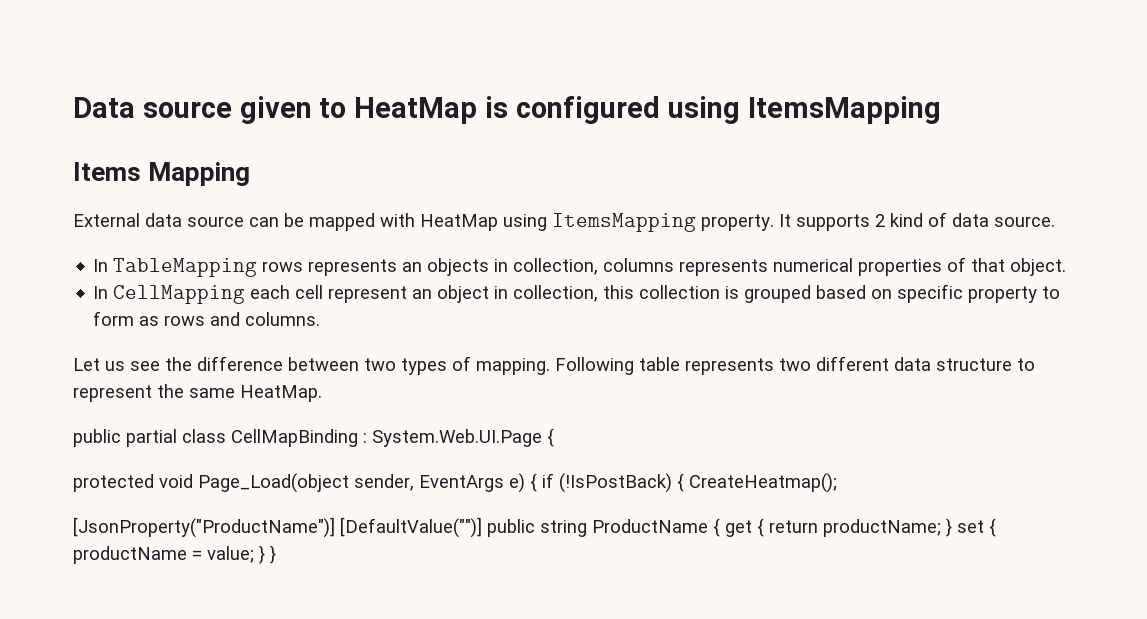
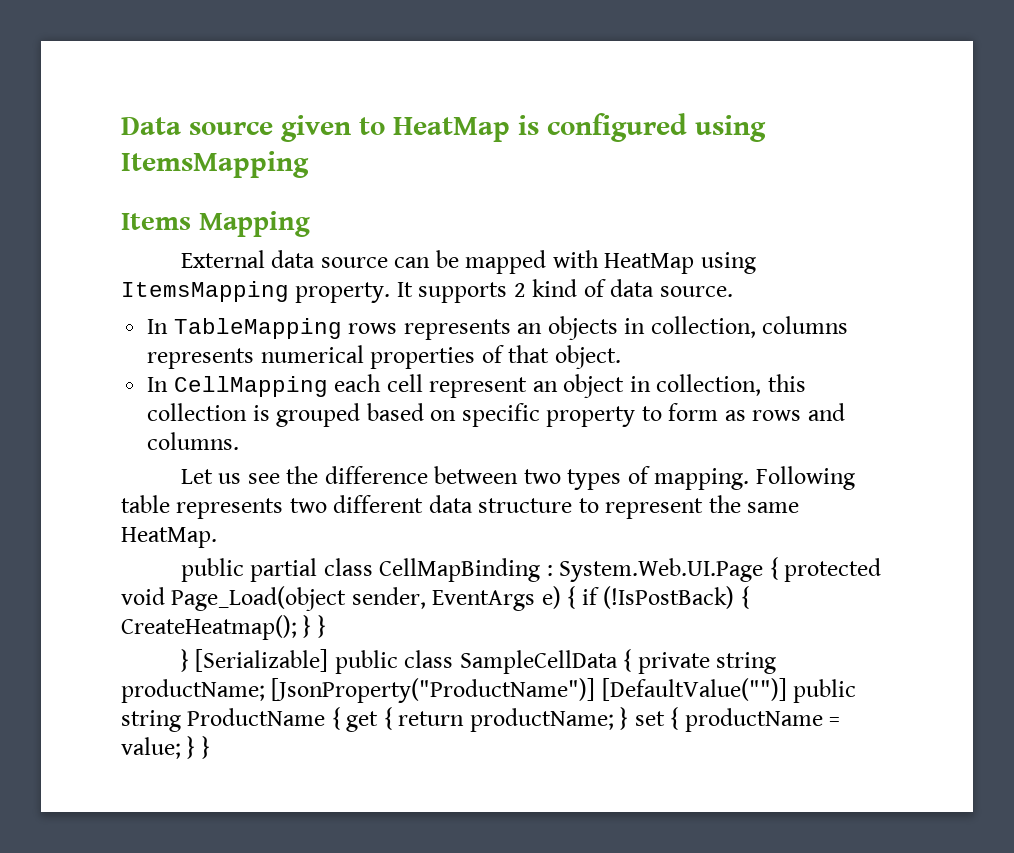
- public partial class CellMapBinding : System.Web.UI.Page {
- protected void Page_Load(object sender, EventArgs e) { if (!IsPostBack) { CreateHeatmap();
- [JsonProperty("ProductName")] [DefaultValue("")] public string ProductName { get { return productName; } set { productName = value; } }
+ public partial class CellMapBinding : System.Web.UI.Page { protected void Page_Load(object sender, EventArgs e) { if (!IsPostBack) { CreateHeatmap(); } }
+ } [Serializable] public class SampleCellData { private string productName; [JsonProperty("ProductName")] [DefaultValue("")] public string ProductName { get { return productName; } set { productName = value; } }

